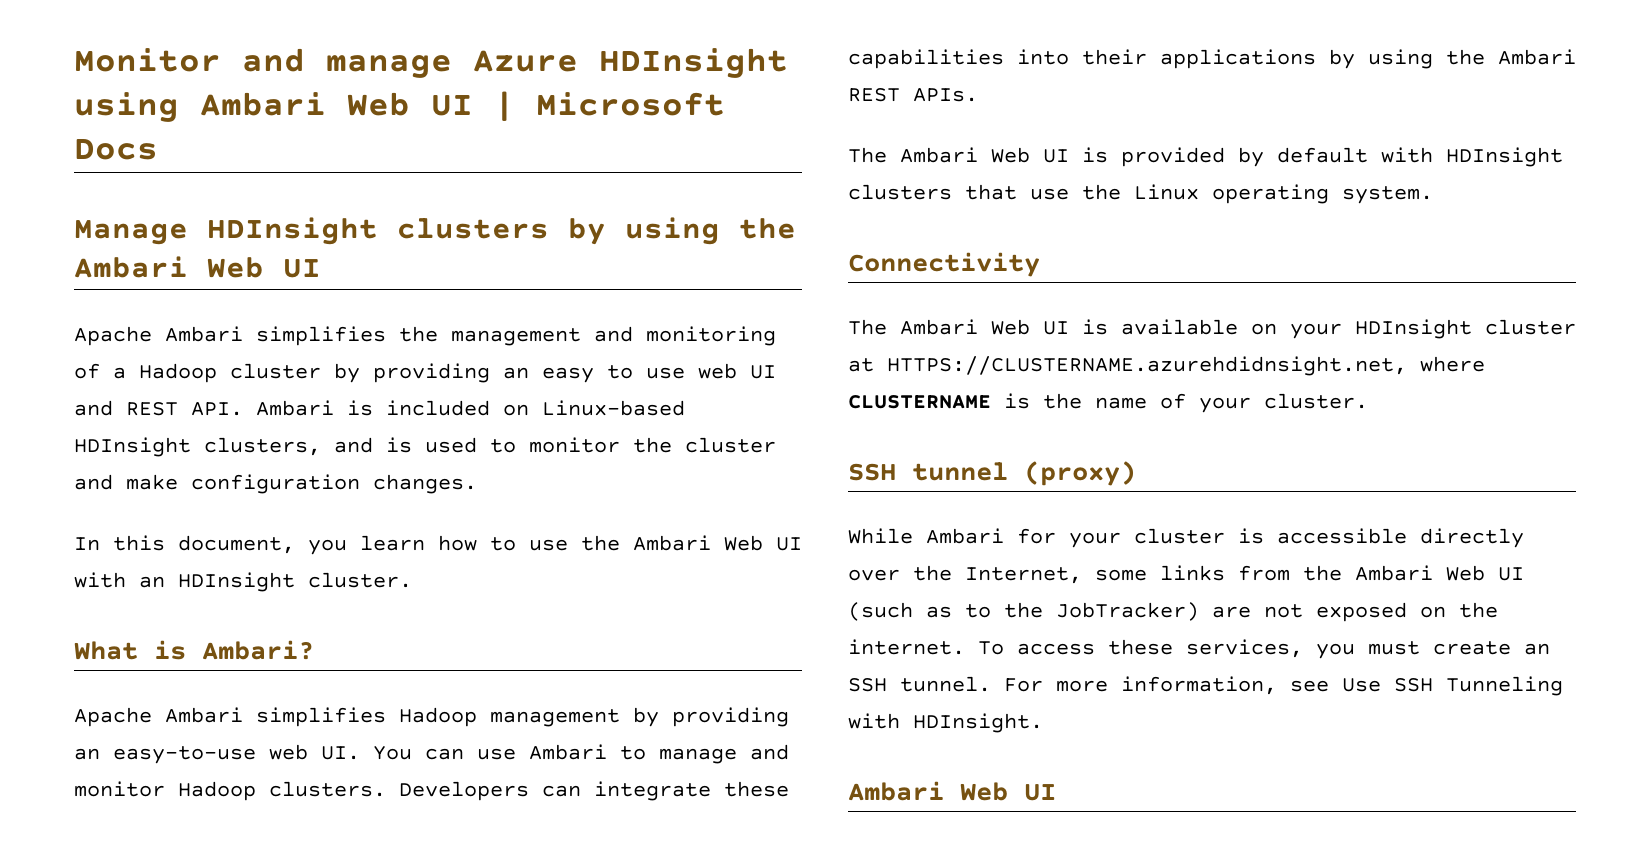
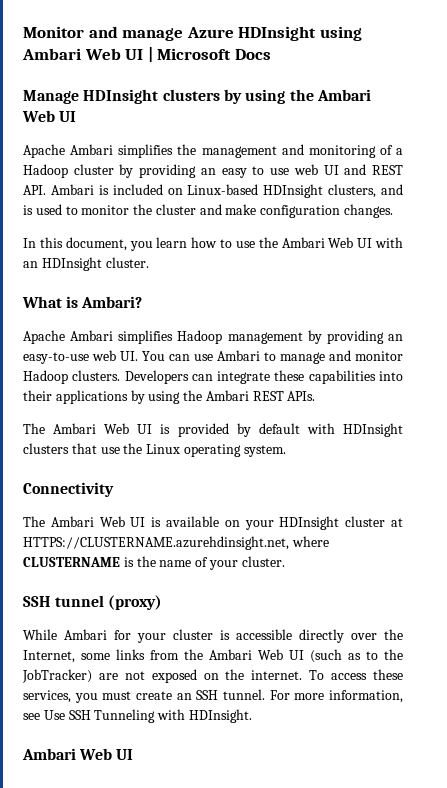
- The Ambari Web UI is available on your HDInsight cluster at HTTPS://CLUSTERNAME.azurehdidnsight.net, where CLUSTERNAME is the name of your cluster.
+ The Ambari Web UI is available on your HDInsight cluster at HTTPS://CLUSTERNAME.azurehdinsight.net, where CLUSTERNAME is the name of your cluster.

